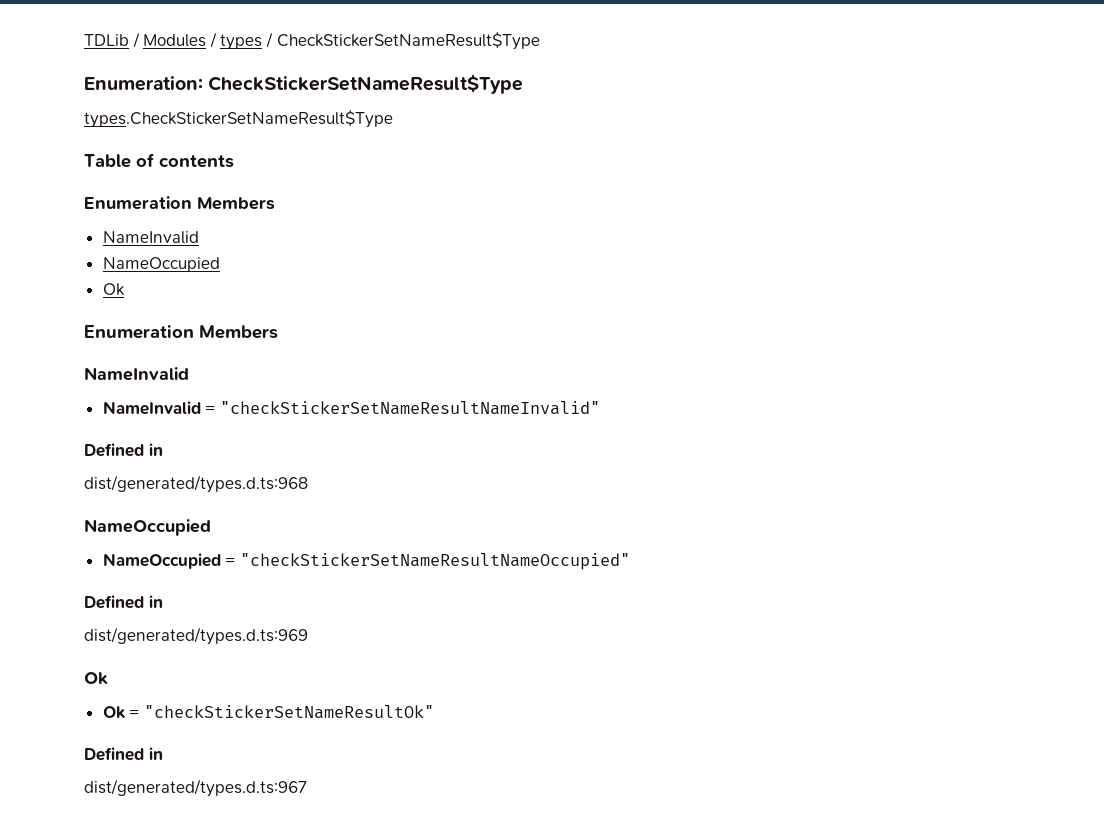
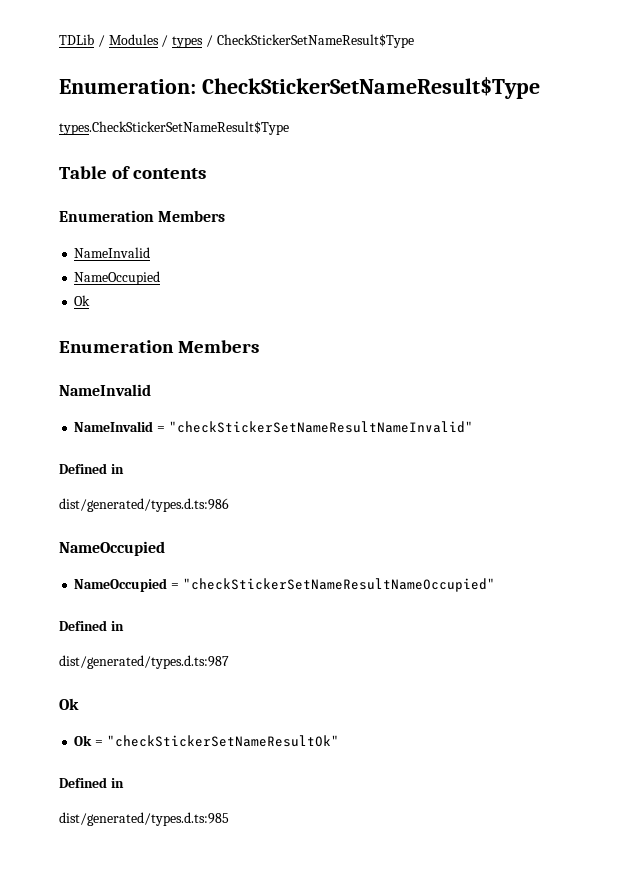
- dist/generated/types.d.ts:968
+ dist/generated/types.d.ts:986
- dist/generated/types.d.ts:969
+ dist/generated/types.d.ts:987
- dist/generated/types.d.ts:967
+ dist/generated/types.d.ts:985

